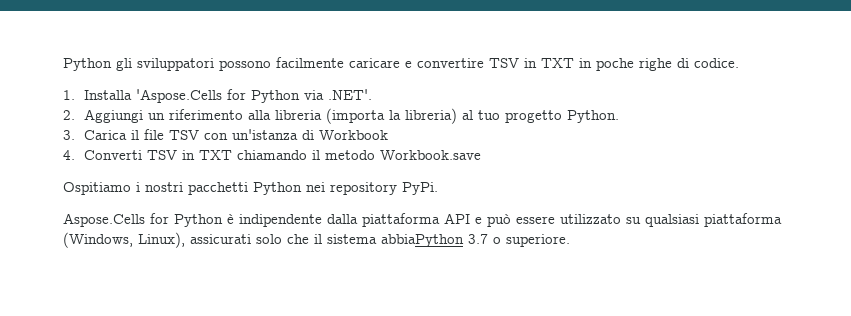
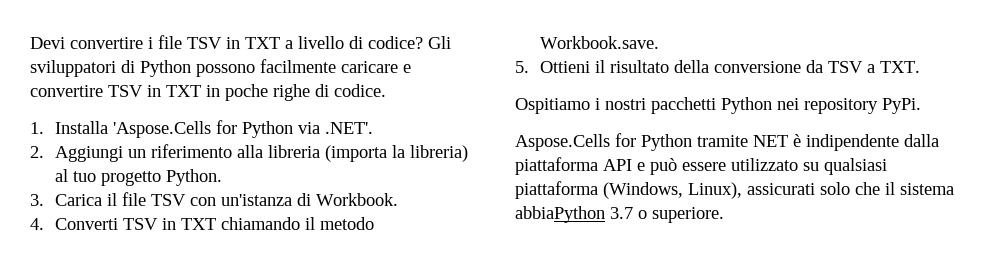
- Python gli sviluppatori possono facilmente caricare e convertire TSV in TXT in poche righe di codice.
+ Devi convertire i file TSV in TXT a livello di codice? Gli sviluppatori di Python possono facilmente caricare e convertire TSV in TXT in poche righe di codice.
- 3. Carica il file TSV con un'istanza di Workbook
+ 3. Carica il file TSV con un'istanza di Workbook.
- 4. Converti TSV in TXT chiamando il metodo Workbook.save
+ 4. Converti TSV in TXT chiamando il metodo Workbook.save.
+ 5. Ottieni il risultato della conversione da TSV a TXT.
- Aspose.Cells for Python è indipendente dalla piattaforma API e può essere utilizzato su qualsiasi piattaforma (Windows, Linux), assicurati solo che il sistema abbiaPython 3.7 o superiore.
+ Aspose.Cells for Python tramite NET è indipendente dalla piattaforma API e può essere utilizzato su qualsiasi piattaforma (Windows, Linux), assicurati solo che il sistema abbiaPython 3.7 o superiore.

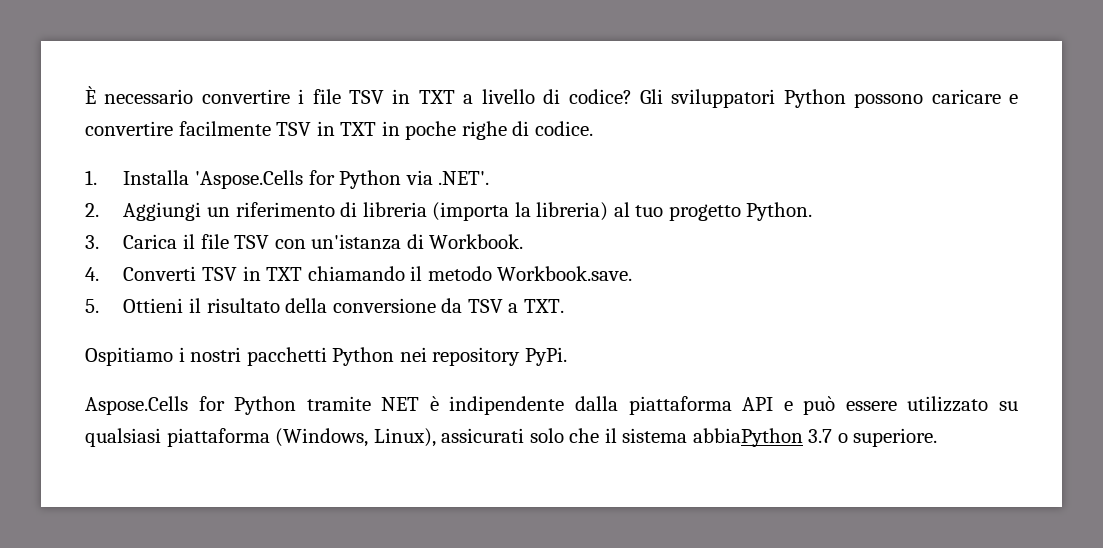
- Devi convertire i file TSV in TXT a livello di codice?
+ È necessario convertire i file TSV in TXT a livello di codice?
- Gli sviluppatori di Python possono facilmente caricare e convertire TSV in TXT in poche righe di codice.
+ Gli sviluppatori Python possono caricare e convertire facilmente TSV in TXT in poche righe di codice.
- 2. Aggiungi un riferimento alla libreria (importa la libreria) al tuo progetto Python.
+ 2. Aggiungi un riferimento di libreria (importa la libreria) al tuo progetto Python.

